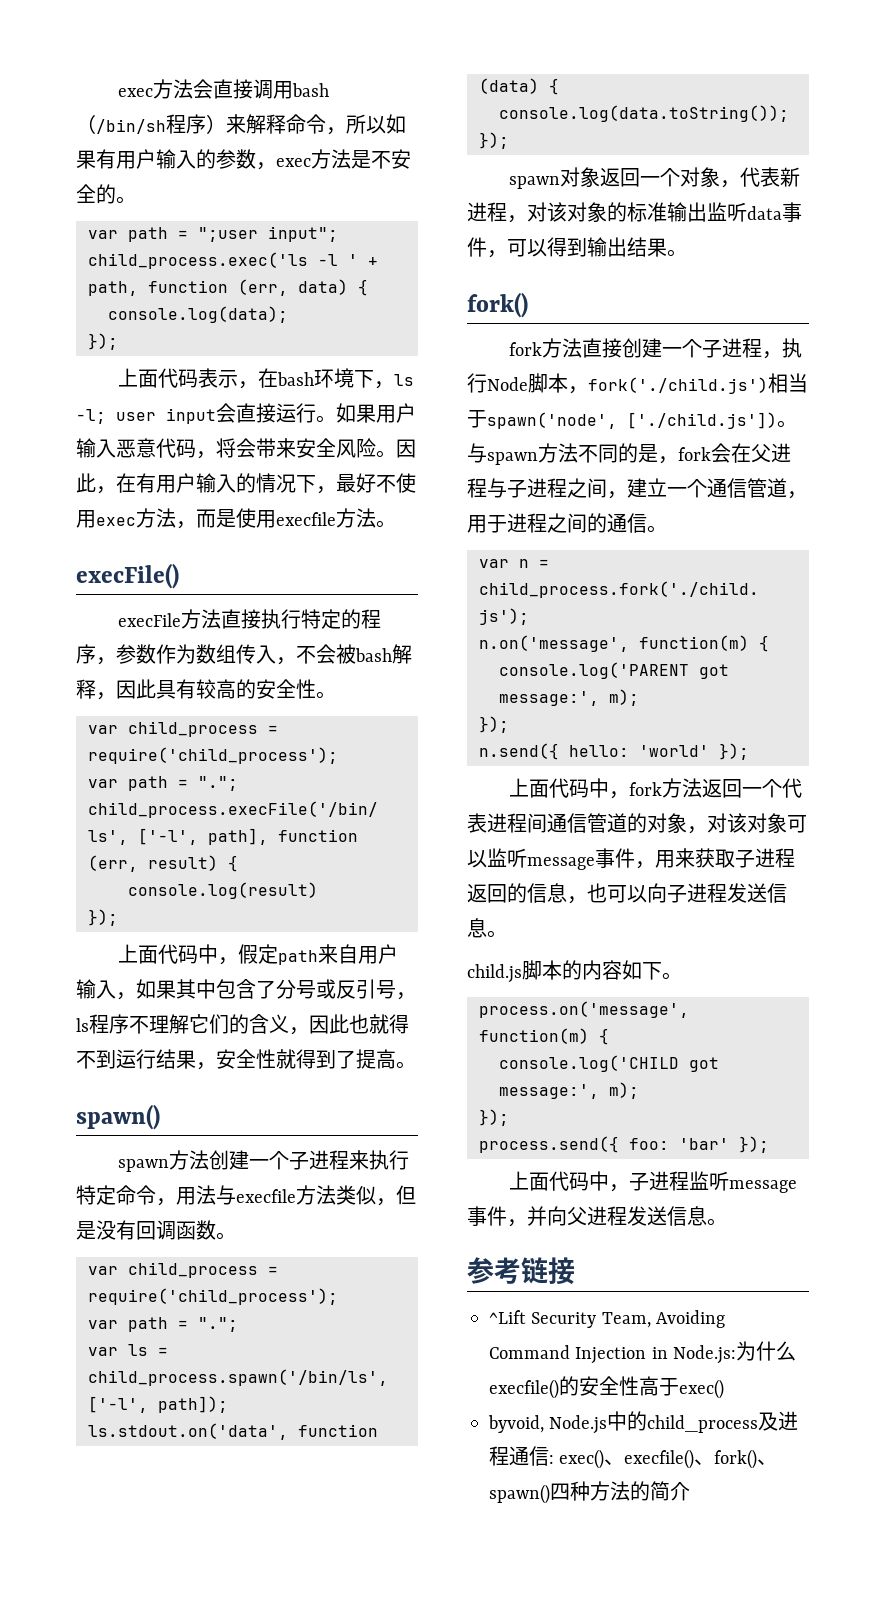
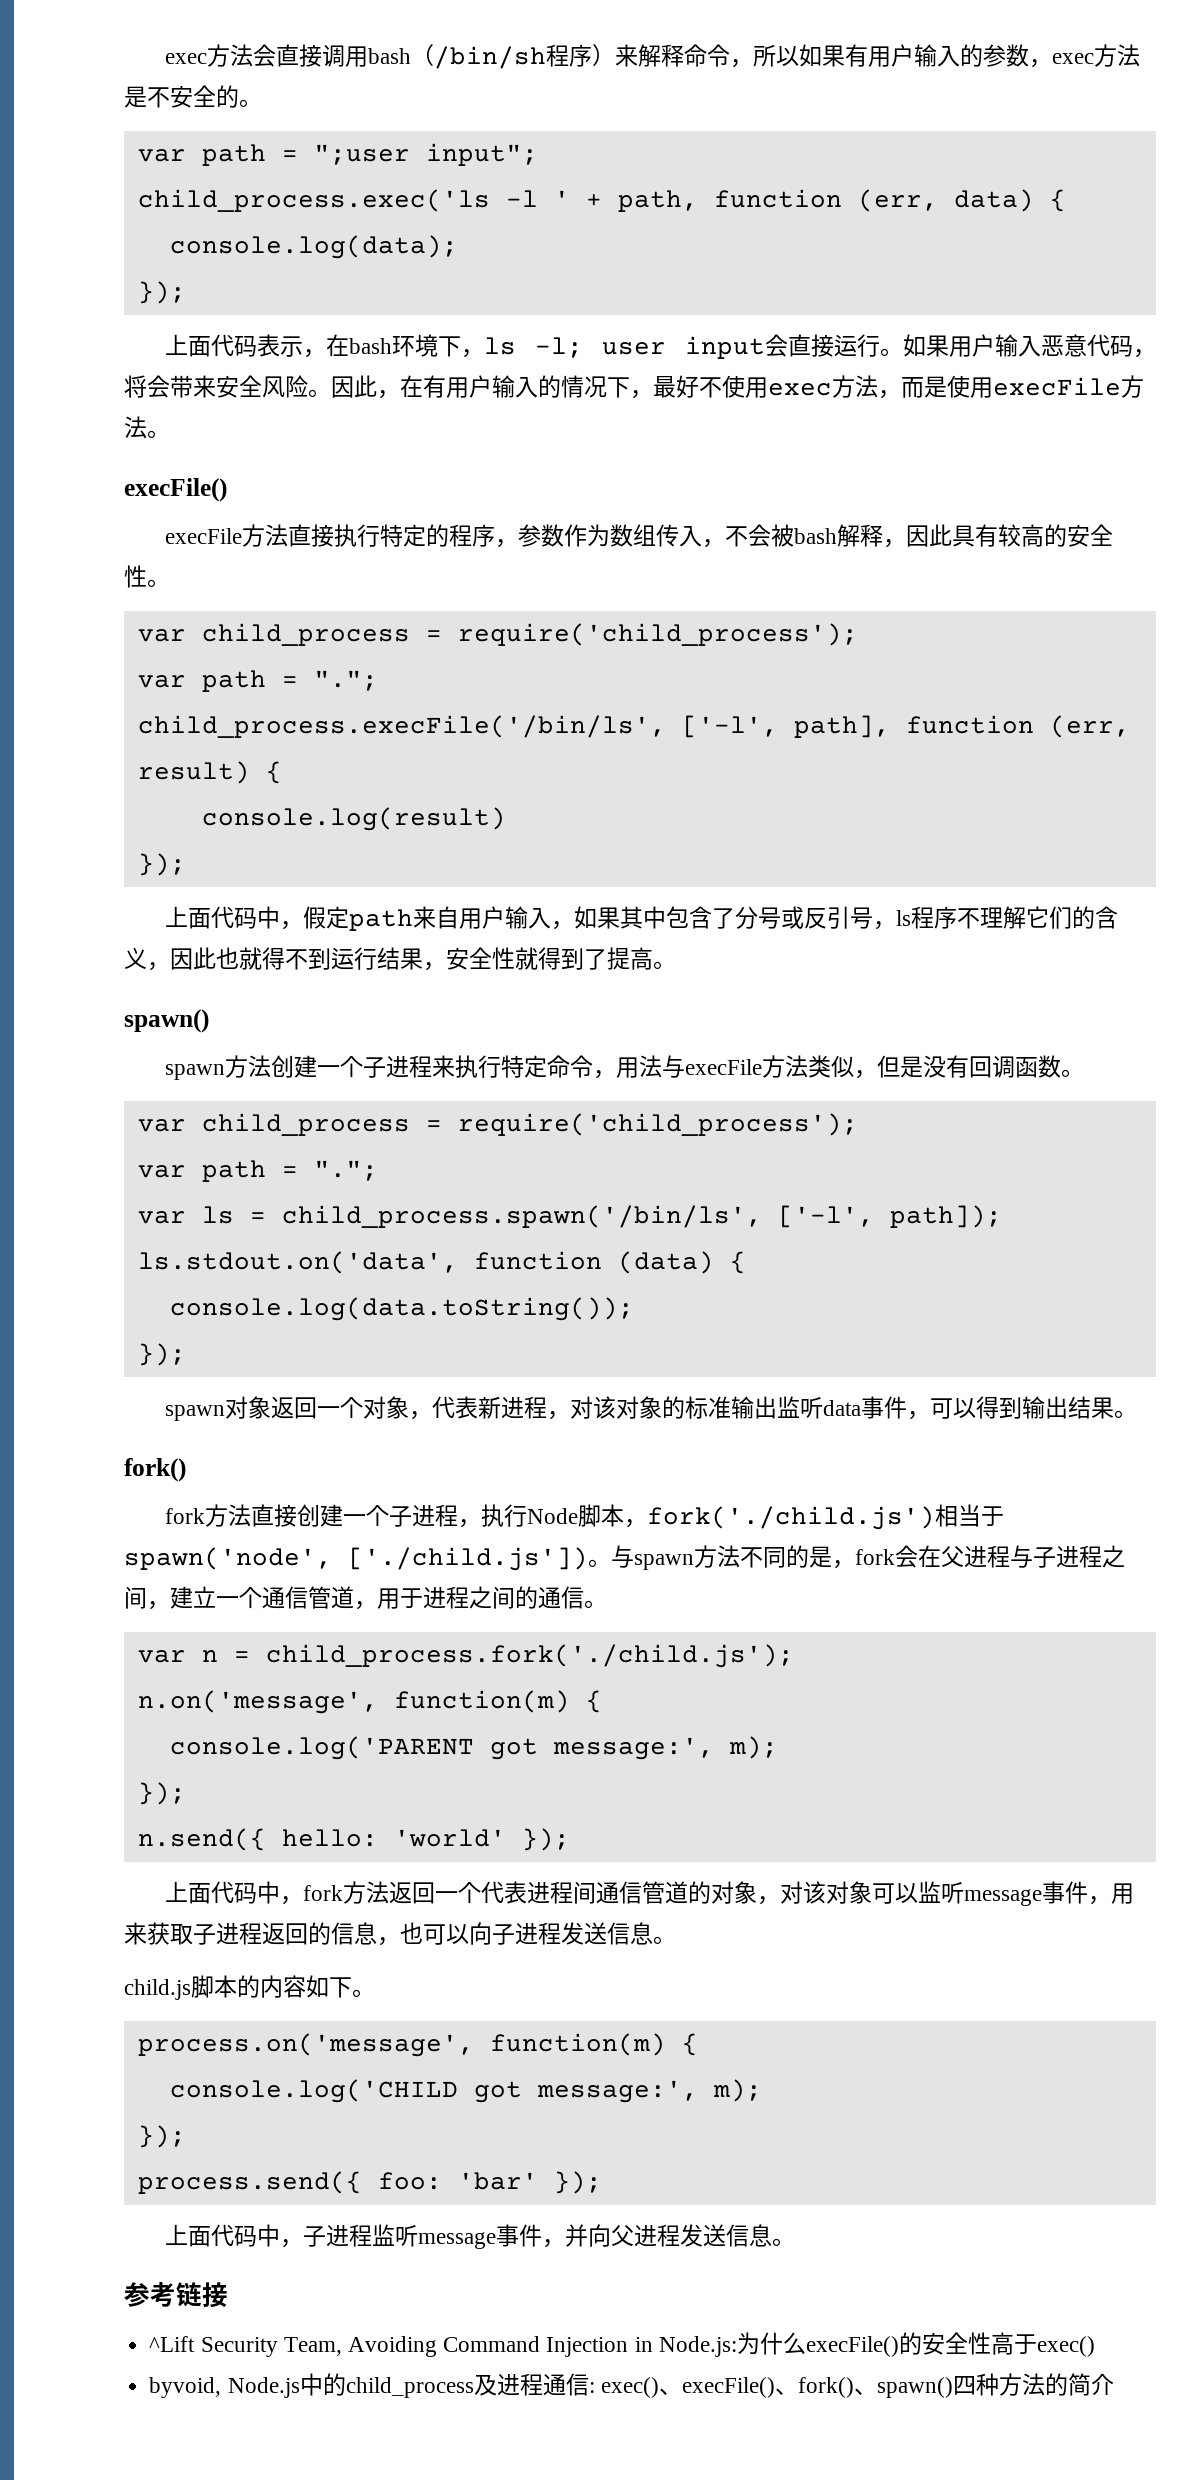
- 因此，在有用户输入的情况下，最好不使用exec方法，而是使用execfile方法。
+ 因此，在有用户输入的情况下，最好不使用exec方法，而是使用execFile方法。
- spawn方法创建一个子进程来执行特定命令，用法与execfile方法类似，但是没有回调函数。
+ spawn方法创建一个子进程来执行特定命令，用法与execFile方法类似，但是没有回调函数。
- ^Lift Security Team, Avoiding Command Injection in Node.js:为什么execfile()的安全性高于exec()
+ ^Lift Security Team, Avoiding Command Injection in Node.js:为什么execFile()的安全性高于exec()
- byvoid, Node.js中的child_process及进程通信: exec()、execfile()、fork()、spawn()四种方法的简介
+ byvoid, Node.js中的child_process及进程通信: exec()、execFile()、fork()、spawn()四种方法的简介

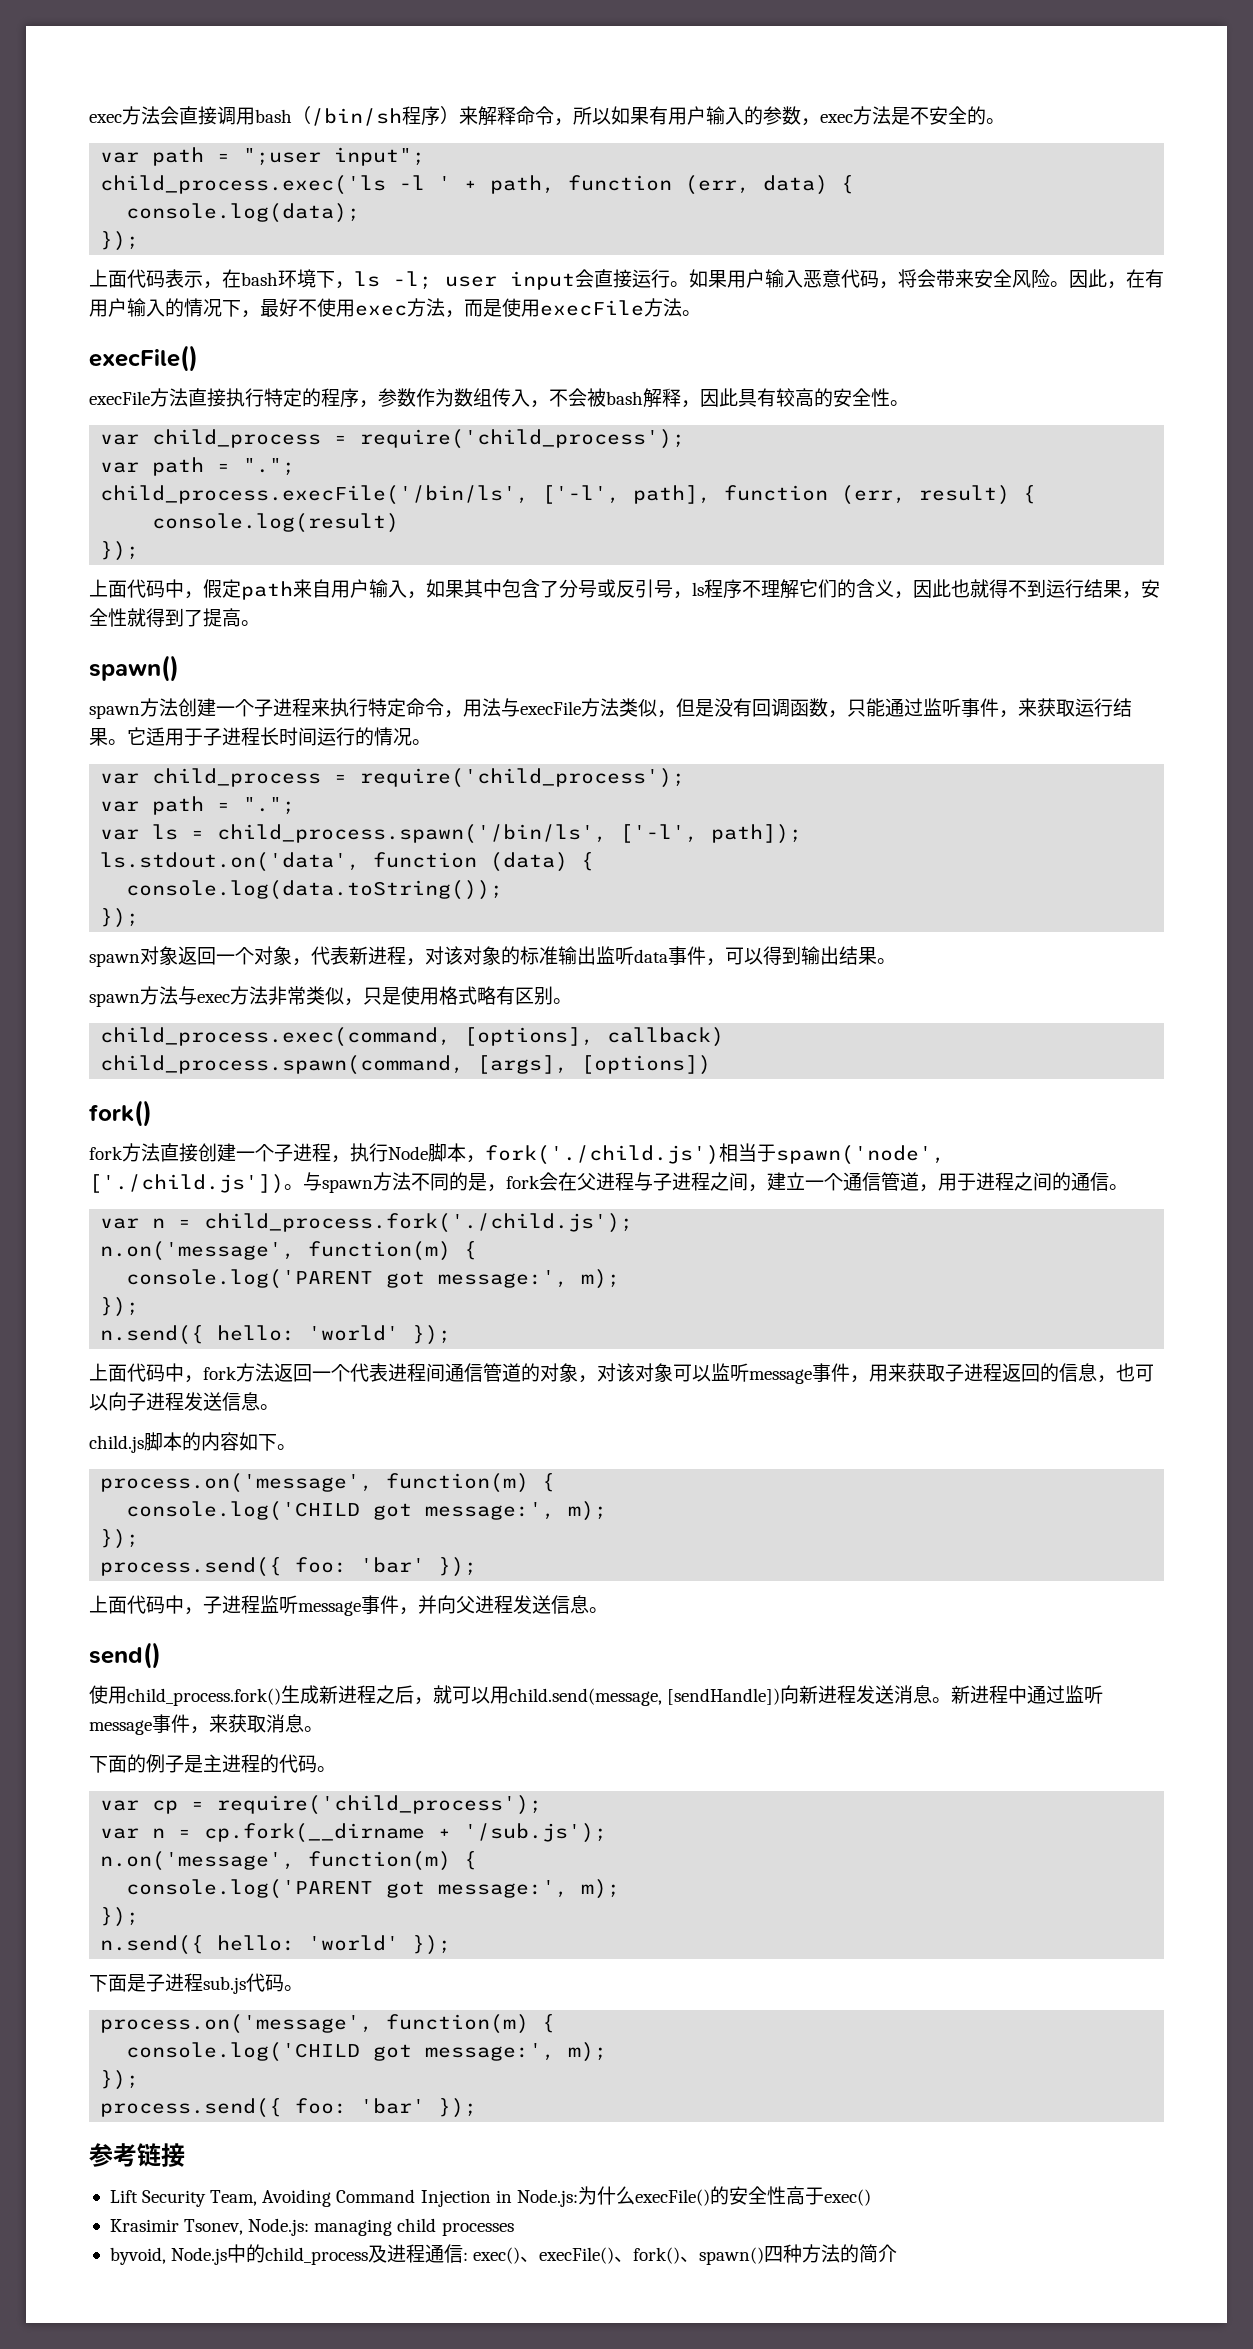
- spawn方法创建一个子进程来执行特定命令，用法与execFile方法类似，但是没有回调函数。
+ spawn方法创建一个子进程来执行特定命令，用法与execFile方法类似，但是没有回调函数，只能通过监听事件，来获取运行结果。它适用于子进程长时间运行的情况。
+ spawn方法与exec方法非常类似，只是使用格式略有区别。
+ child_process.exec(command, [options], callback)
+ child_process.spawn(command, [args], [options])
+ send()
+ 使用child_process.fork()生成新进程之后，就可以用child.send(message, [sendHandle])向新进程发送消息。新进程中通过监听message事件，来获取消息。
+ 下面的例子是主进程的代码。
+ var cp = require('child_process');
+ var n = cp.fork(__dirname + '/sub.js');
+ n.on('message', function(m) {
+ console.log('PARENT got message:', m);
+ });
+ n.send({ hello: 'world' });
+ 下面是子进程sub.js代码。
+ process.on('message', function(m) {
+ console.log('CHILD got message:', m);
+ });
+ process.send({ foo: 'bar' });
- ^Lift Security Team, Avoiding Command Injection in Node.js:为什么execFile()的安全性高于exec()
+ Lift Security Team, Avoiding Command Injection in Node.js:为什么execFile()的安全性高于exec()
+ Krasimir Tsonev, Node.js: managing child processes

